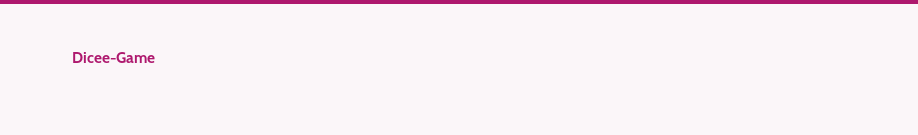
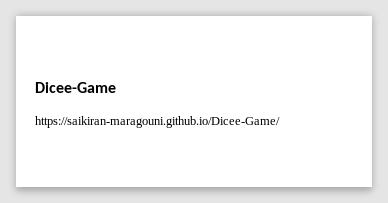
+ https://saikiran-maragouni.github.io/Dicee-Game/

